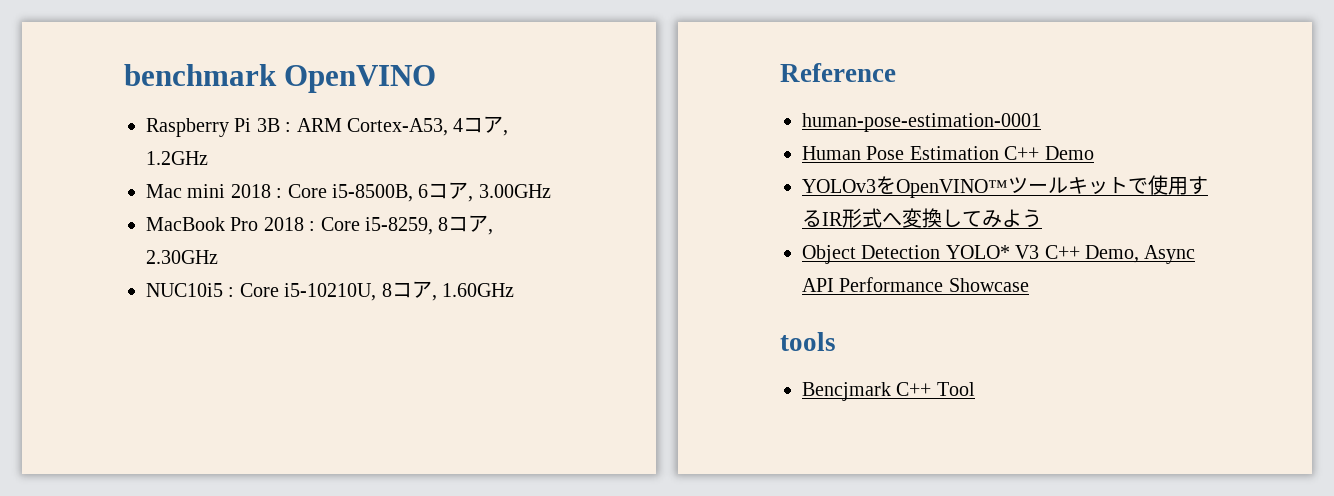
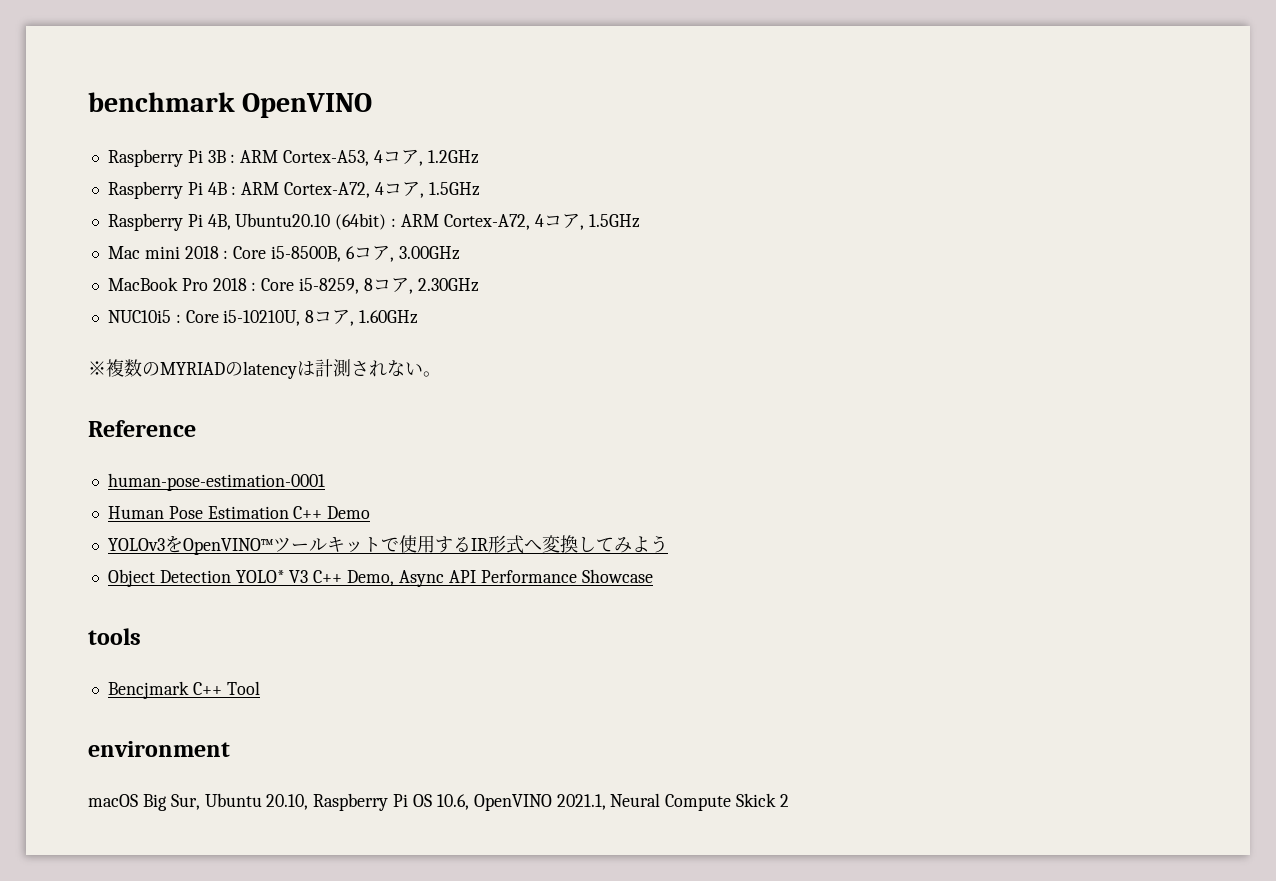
+ Raspberry Pi 4B : ARM Cortex-A72, 4コア, 1.5GHz
+ Raspberry Pi 4B, Ubuntu20.10 (64bit) : ARM Cortex-A72, 4コア, 1.5GHz
+ ※複数のMYRIADのlatencyは計測されない。
+ environment
+ macOS Big Sur, Ubuntu 20.10, Raspberry Pi OS 10.6, OpenVINO 2021.1, Neural Compute Skick 2

